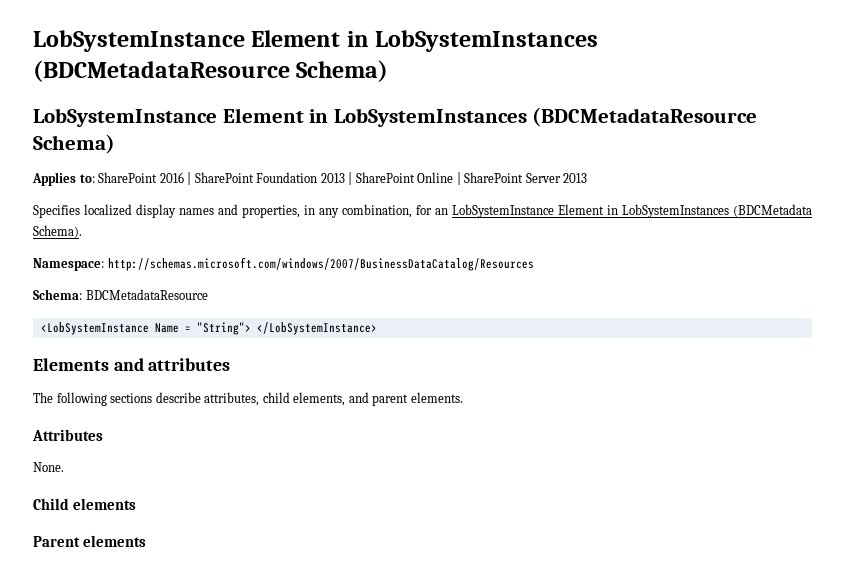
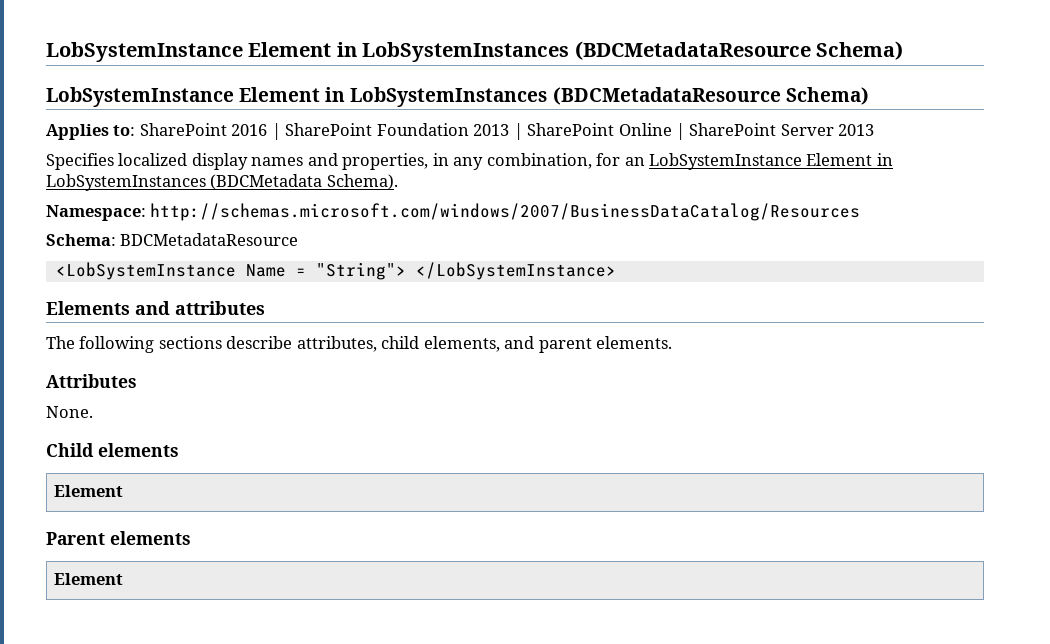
  Child elements
+ Element
  Parent elements
+ Element

